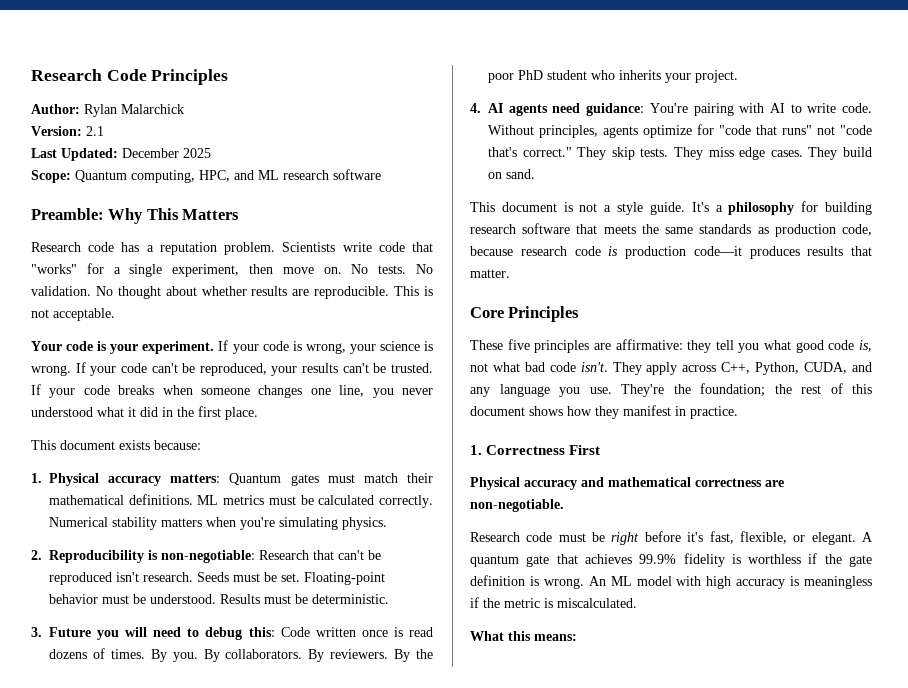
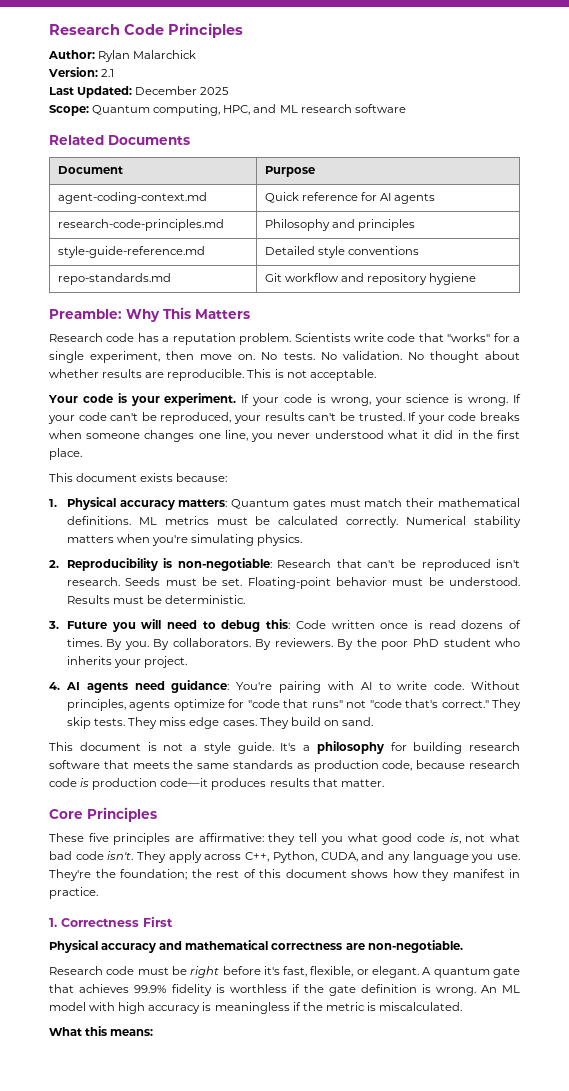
+ Related Documents
+ Document | Purpose
+ agent-coding-context.md | Quick reference for AI agents
+ research-code-principles.md | Philosophy and principles
+ style-guide-reference.md | Detailed style conventions
+ repo-standards.md | Git workflow and repository hygiene

